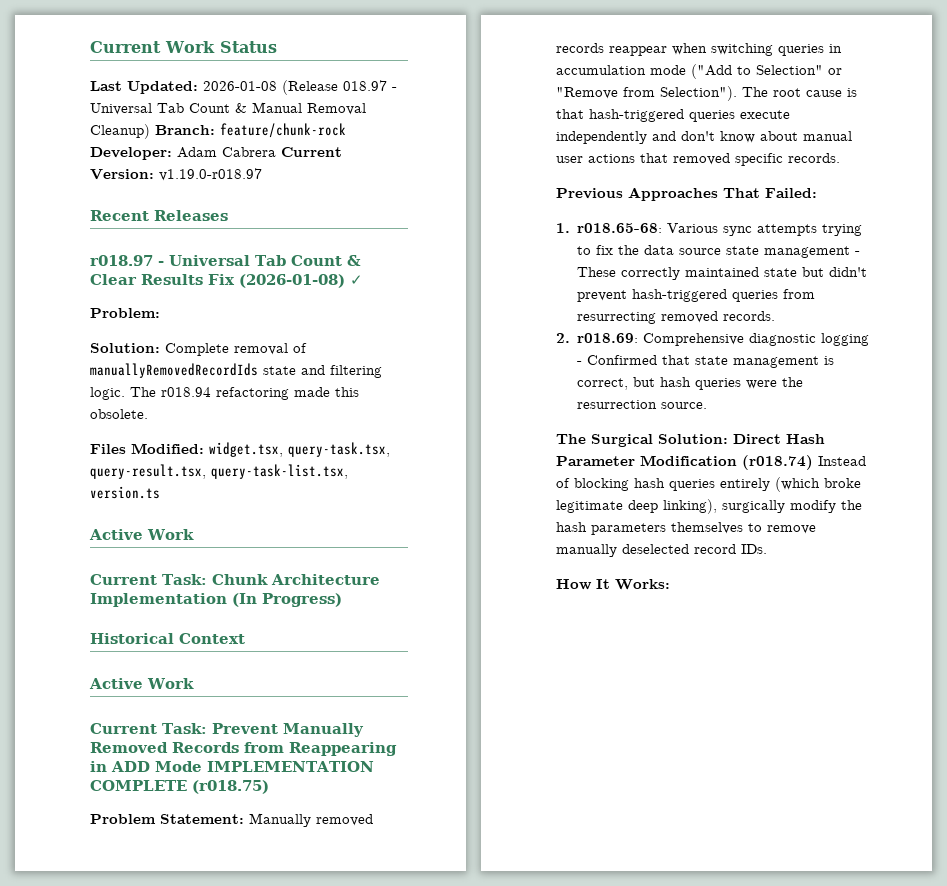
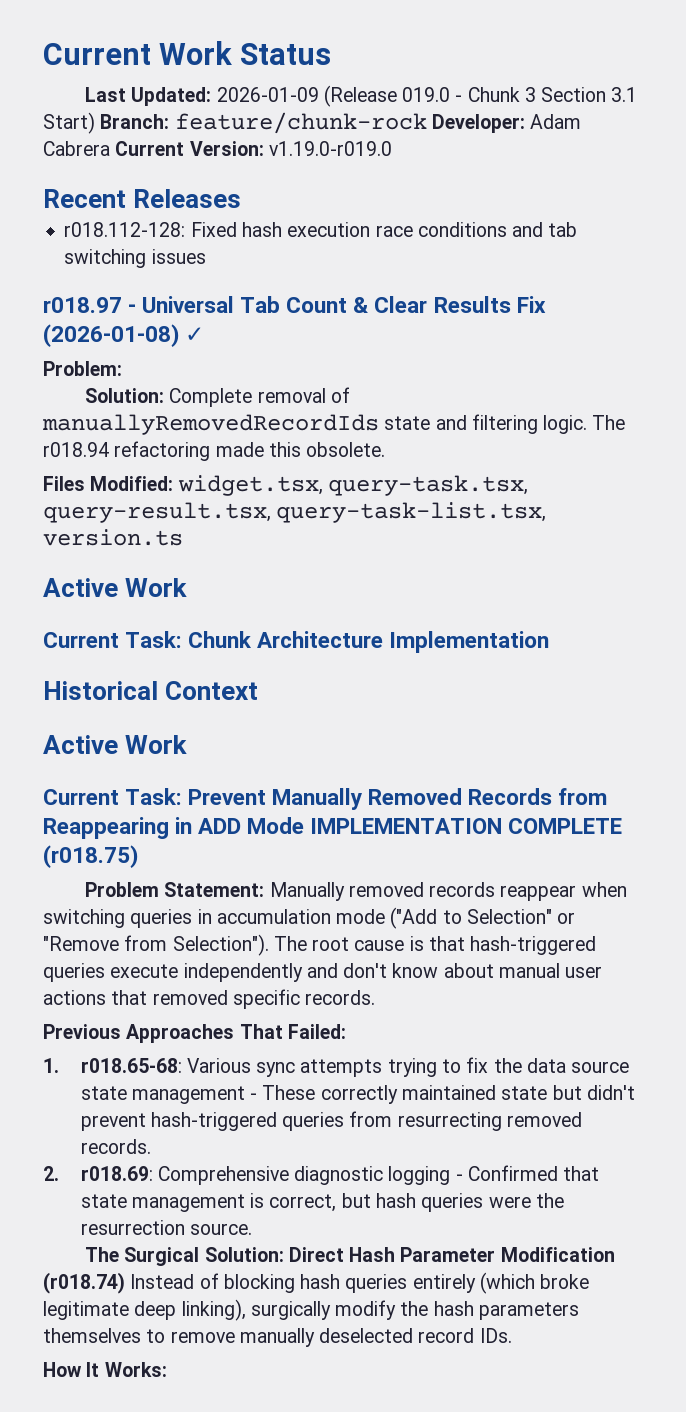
- Last Updated: 2026-01-08 (Release 018.97 - Universal Tab Count & Manual Removal Cleanup) Branch: feature/chunk-rock Developer: Adam Cabrera Current Version: v1.19.0-r018.97
+ Last Updated: 2026-01-09 (Release 019.0 - Chunk 3 Section 3.1 Start) Branch: feature/chunk-rock Developer: Adam Cabrera Current Version: v1.19.0-r019.0
+ r018.112-128: Fixed hash execution race conditions and tab switching issues
- Current Task: Chunk Architecture Implementation (In Progress)
+ Current Task: Chunk Architecture Implementation

